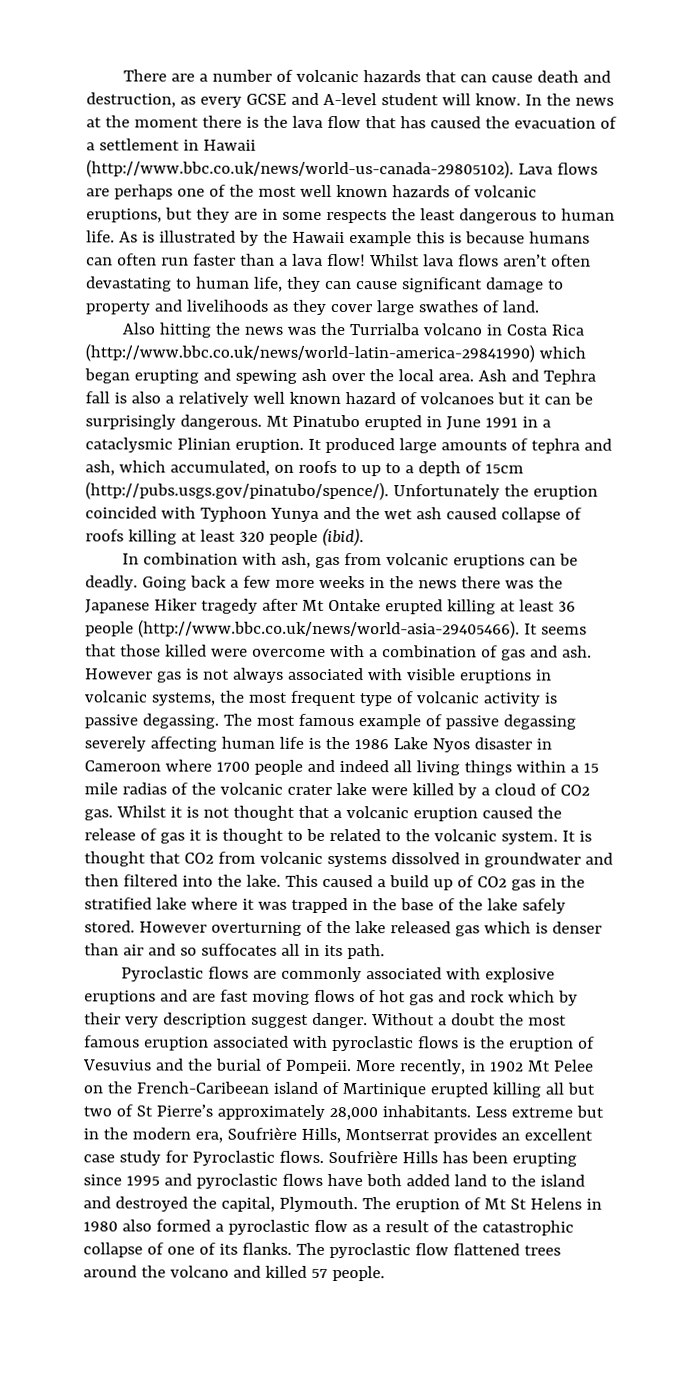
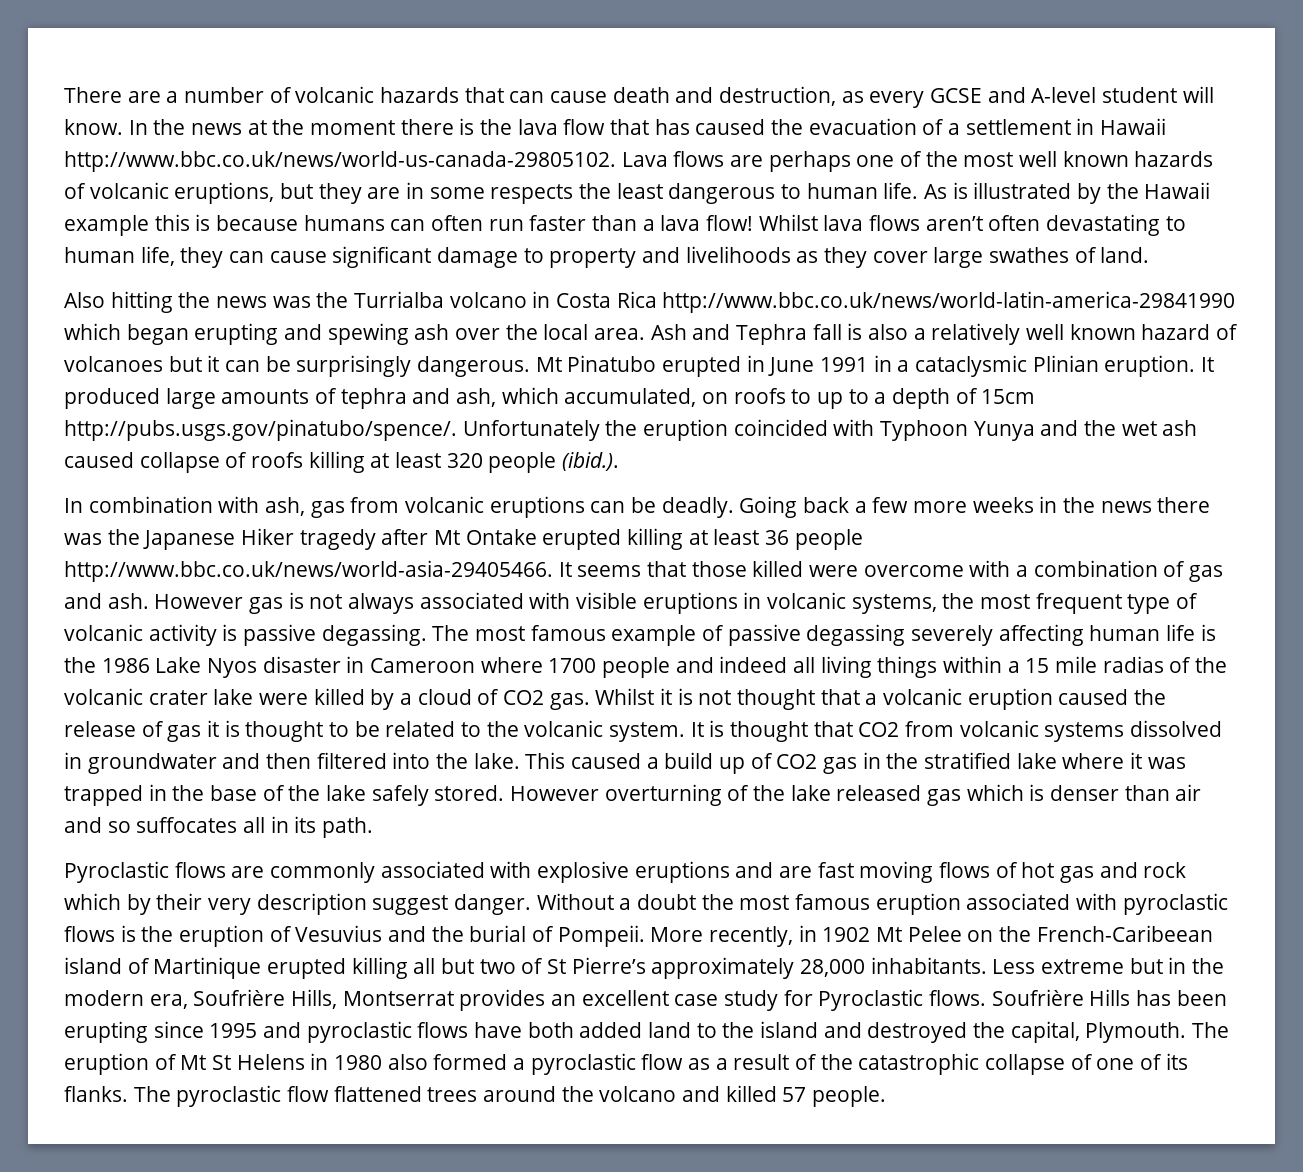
- In the news at the moment there is the lava flow that has caused the evacuation of a settlement in Hawaii (http://www.bbc.co.uk/news/world-us-canada-29805102). Lava flows are perhaps one of the most well known hazards of volcanic eruptions, but they are in some respects the least dangerous to human life.
+ In the news at the moment there is the lava flow that has caused the evacuation of a settlement in Hawaii http://www.bbc.co.uk/news/world-us-canada-29805102. Lava flows are perhaps one of the most well known hazards of volcanic eruptions, but they are in some respects the least dangerous to human life.
- Also hitting the news was the Turrialba volcano in Costa Rica (http://www.bbc.co.uk/news/world-latin-america-29841990) which began erupting and spewing ash over the local area.
+ Also hitting the news was the Turrialba volcano in Costa Rica http://www.bbc.co.uk/news/world-latin-america-29841990 which began erupting and spewing ash over the local area.
- It produced large amounts of tephra and ash, which accumulated, on roofs to up to a depth of 15cm (http://pubs.usgs.gov/pinatubo/spence/). Unfortunately the eruption coincided with Typhoon Yunya and the wet ash caused collapse of roofs killing at least 320 people (ibid).
+ It produced large amounts of tephra and ash, which accumulated, on roofs to up to a depth of 15cm http://pubs.usgs.gov/pinatubo/spence/. Unfortunately the eruption coincided with Typhoon Yunya and the wet ash caused collapse of roofs killing at least 320 people (ibid.).
- Going back a few more weeks in the news there was the Japanese Hiker tragedy after Mt Ontake erupted killing at least 36 people (http://www.bbc.co.uk/news/world-asia-29405466). It seems that those killed were overcome with a combination of gas and ash.
+ Going back a few more weeks in the news there was the Japanese Hiker tragedy after Mt Ontake erupted killing at least 36 people http://www.bbc.co.uk/news/world-asia-29405466. It seems that those killed were overcome with a combination of gas and ash.

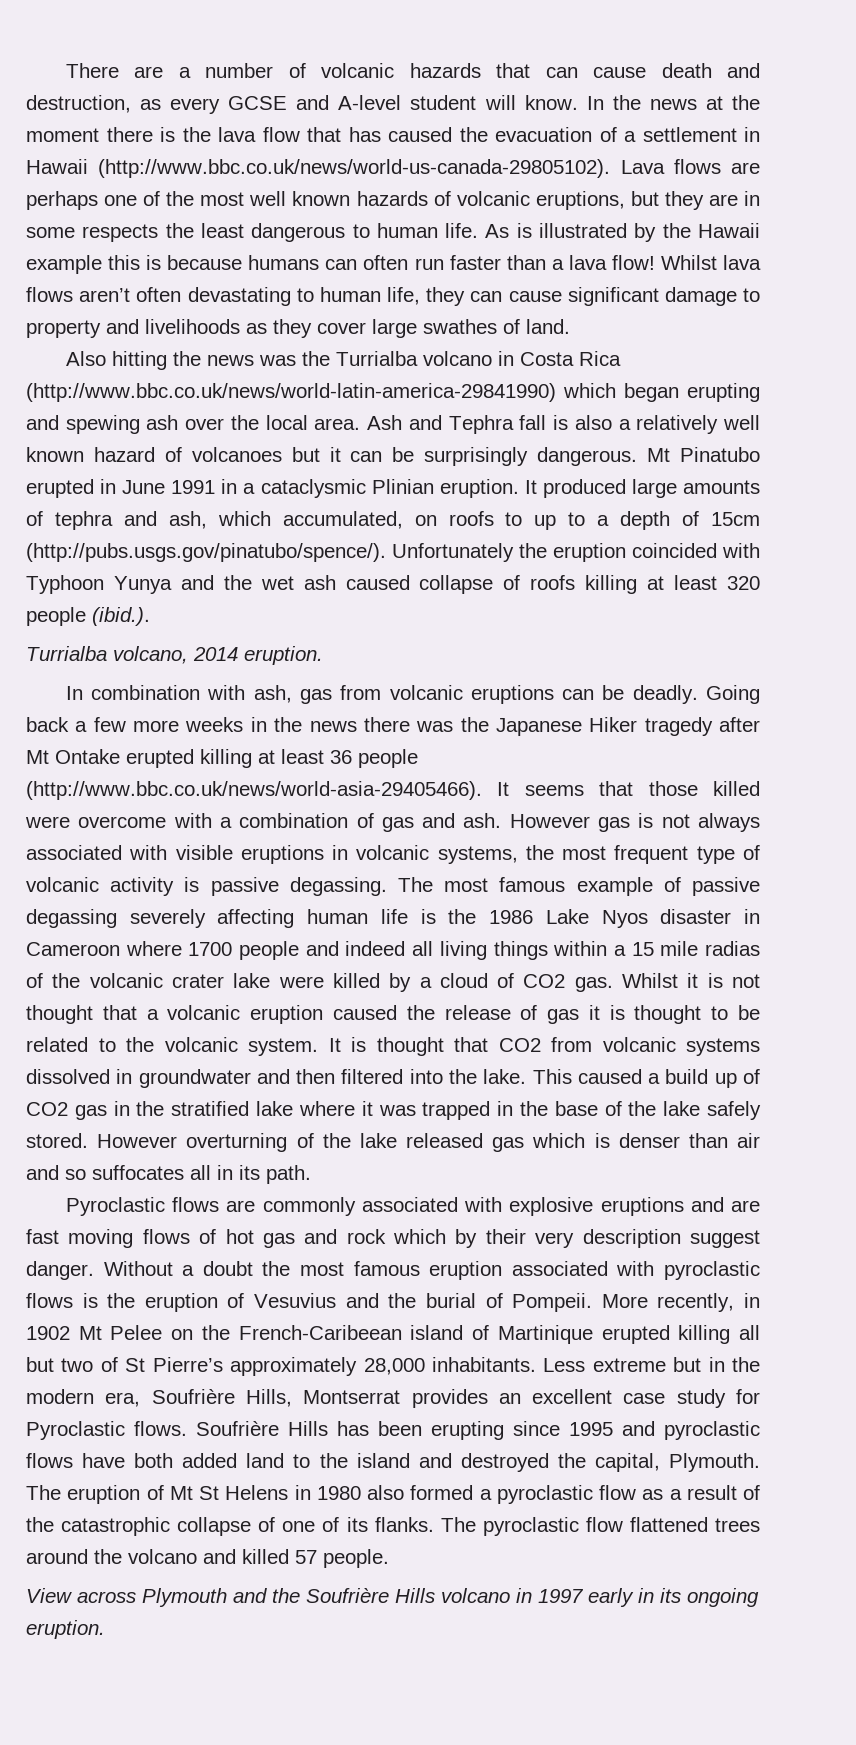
- In the news at the moment there is the lava flow that has caused the evacuation of a settlement in Hawaii http://www.bbc.co.uk/news/world-us-canada-29805102. Lava flows are perhaps one of the most well known hazards of volcanic eruptions, but they are in some respects the least dangerous to human life.
+ In the news at the moment there is the lava flow that has caused the evacuation of a settlement in Hawaii (http://www.bbc.co.uk/news/world-us-canada-29805102). Lava flows are perhaps one of the most well known hazards of volcanic eruptions, but they are in some respects the least dangerous to human life.
- Also hitting the news was the Turrialba volcano in Costa Rica http://www.bbc.co.uk/news/world-latin-america-29841990 which began erupting and spewing ash over the local area.
+ Also hitting the news was the Turrialba volcano in Costa Rica (http://www.bbc.co.uk/news/world-latin-america-29841990) which began erupting and spewing ash over the local area.
- It produced large amounts of tephra and ash, which accumulated, on roofs to up to a depth of 15cm http://pubs.usgs.gov/pinatubo/spence/. Unfortunately the eruption coincided with Typhoon Yunya and the wet ash caused collapse of roofs killing at least 320 people (ibid.).
+ It produced large amounts of tephra and ash, which accumulated, on roofs to up to a depth of 15cm (http://pubs.usgs.gov/pinatubo/spence/). Unfortunately the eruption coincided with Typhoon Yunya and the wet ash caused collapse of roofs killing at least 320 people (ibid.).
+ Turrialba volcano, 2014 eruption.
- Going back a few more weeks in the news there was the Japanese Hiker tragedy after Mt Ontake erupted killing at least 36 people http://www.bbc.co.uk/news/world-asia-29405466. It seems that those killed were overcome with a combination of gas and ash.
+ Going back a few more weeks in the news there was the Japanese Hiker tragedy after Mt Ontake erupted killing at least 36 people (http://www.bbc.co.uk/news/world-asia-29405466). It seems that those killed were overcome with a combination of gas and ash.
+ View across Plymouth and the Soufrière Hills volcano in 1997 early in its ongoing eruption.

